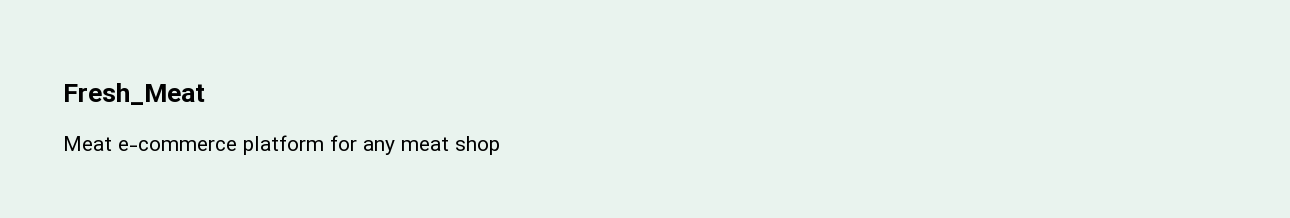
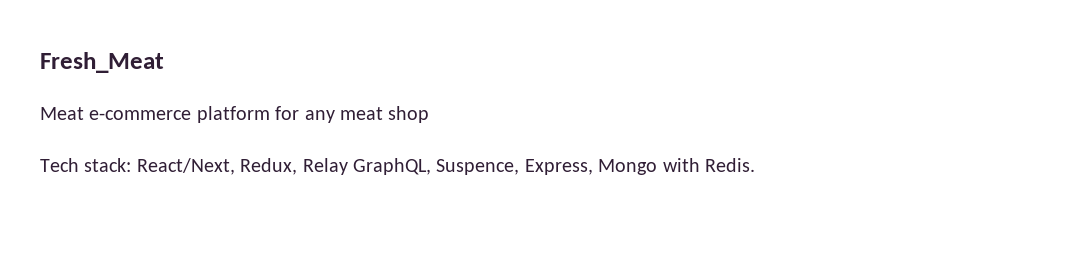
+ Tech stack: React/Next, Redux, Relay GraphQL, Suspence, Express, Mongo with Redis.

